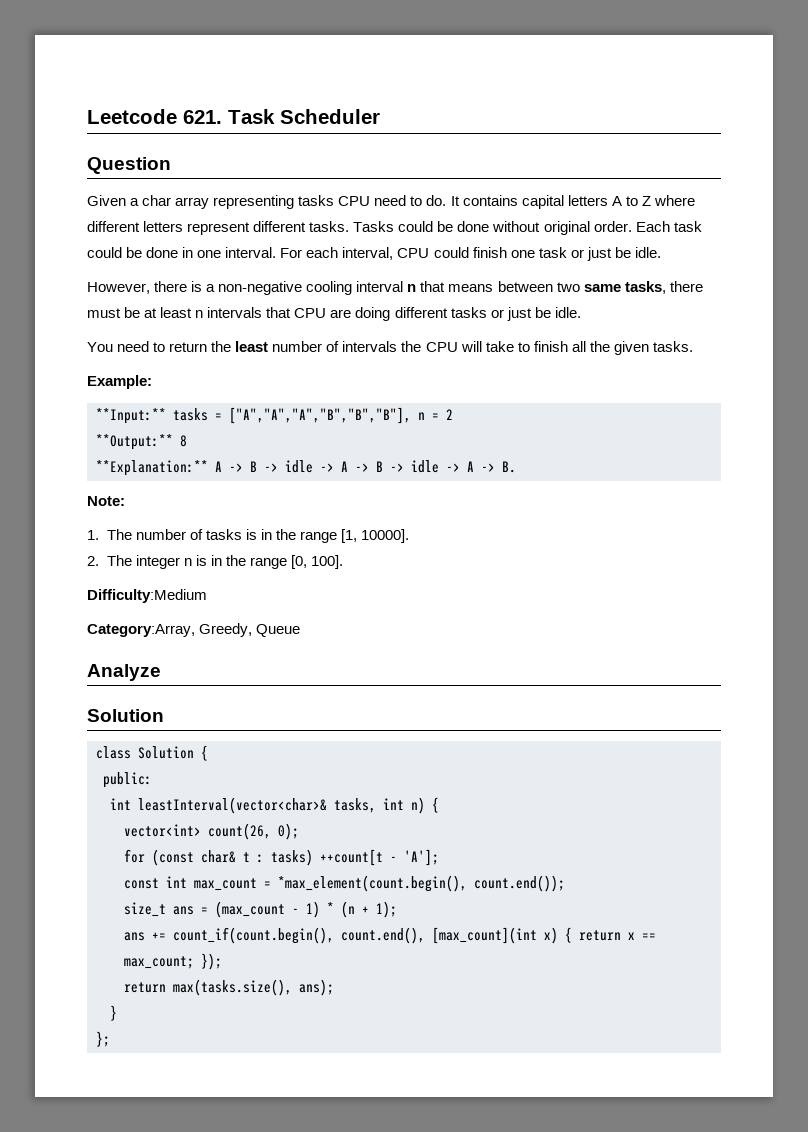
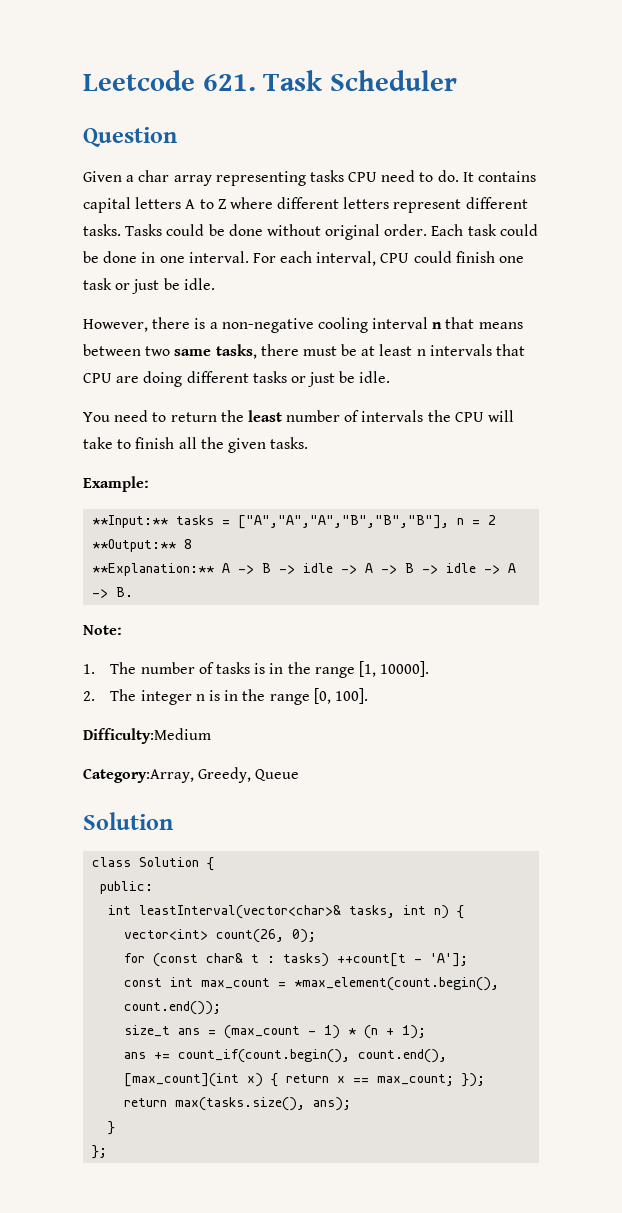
- Analyze

